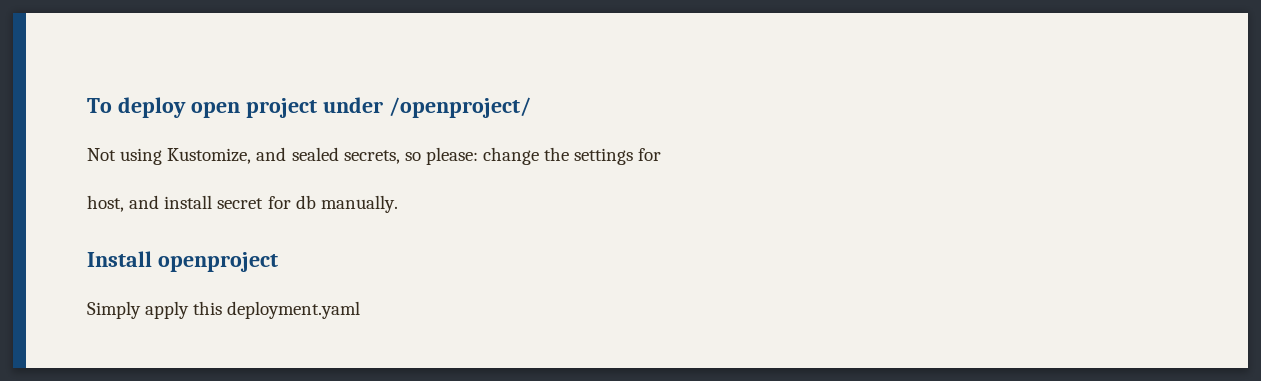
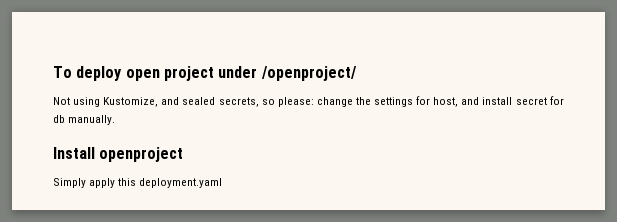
- Not using Kustomize, and sealed secrets, so please: change the settings for
- host, and install secret for db manually.
+ Not using Kustomize, and sealed secrets, so please: change the settings for host, and install secret for db manually.

